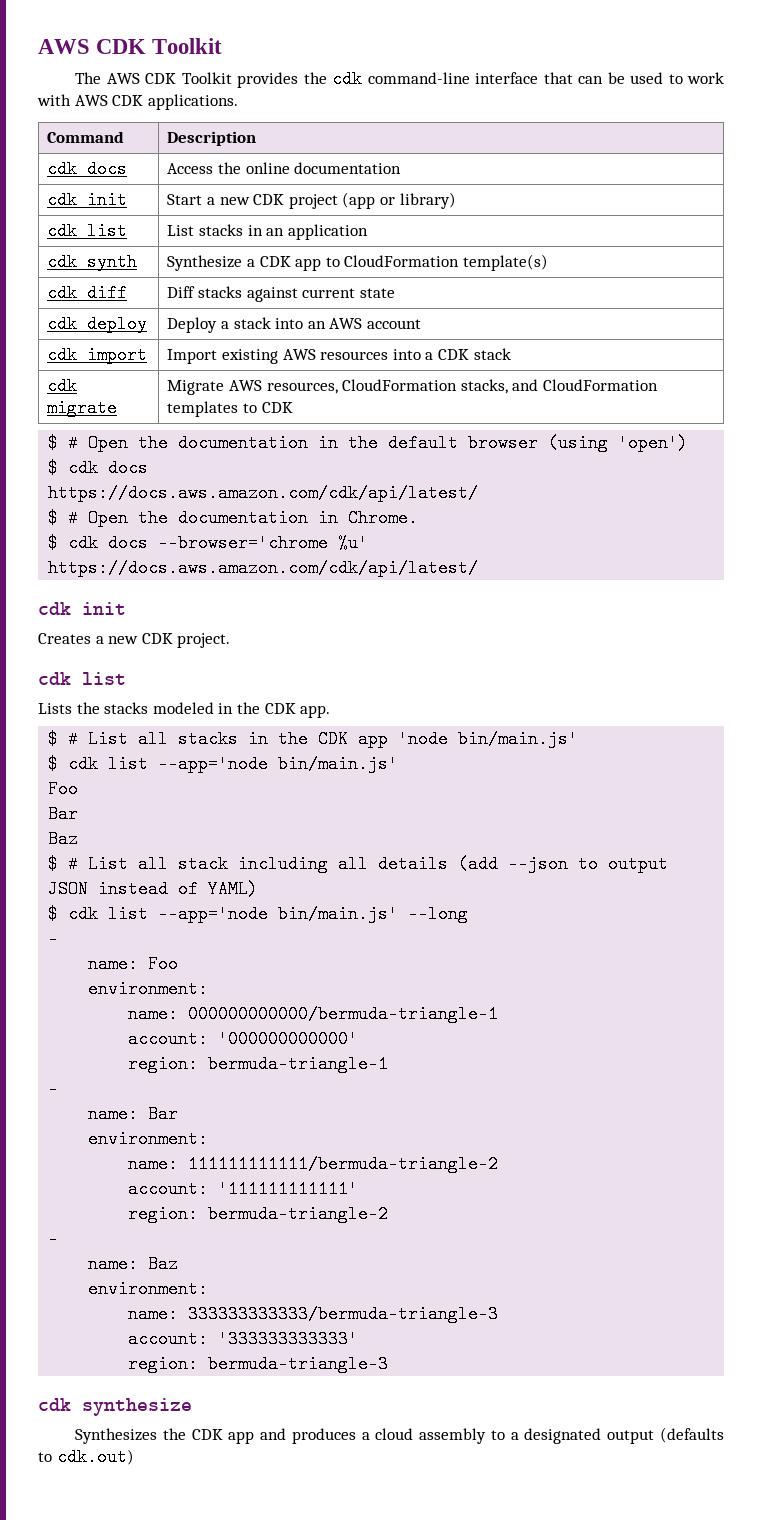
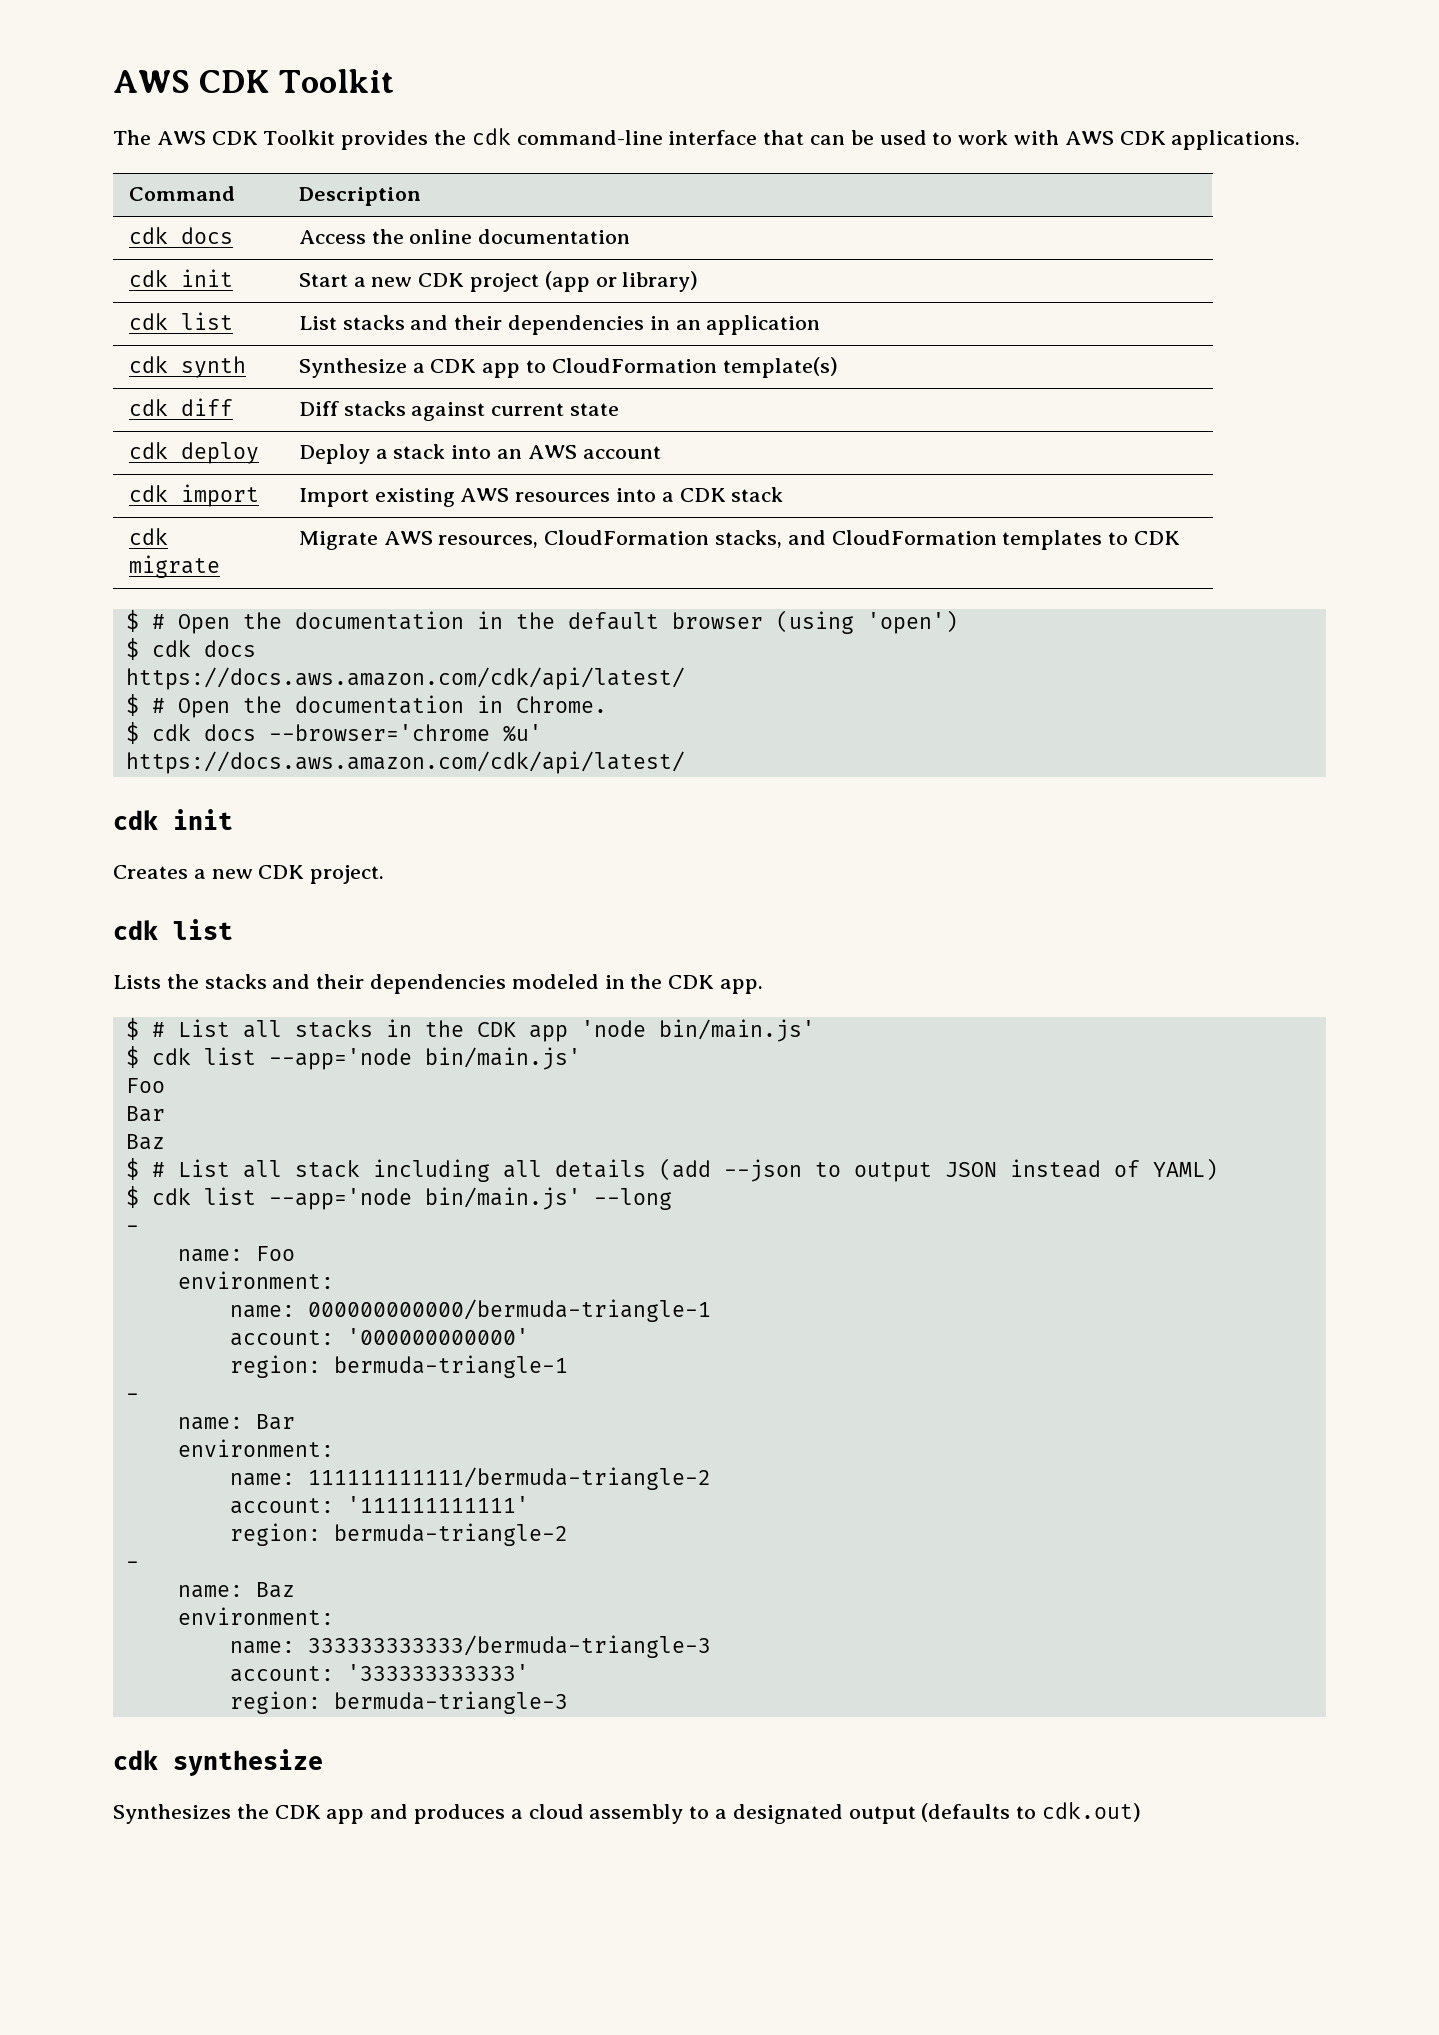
- cdk list | List stacks in an application
+ cdk list | List stacks and their dependencies in an application
- Lists the stacks modeled in the CDK app.
+ Lists the stacks and their dependencies modeled in the CDK app.

